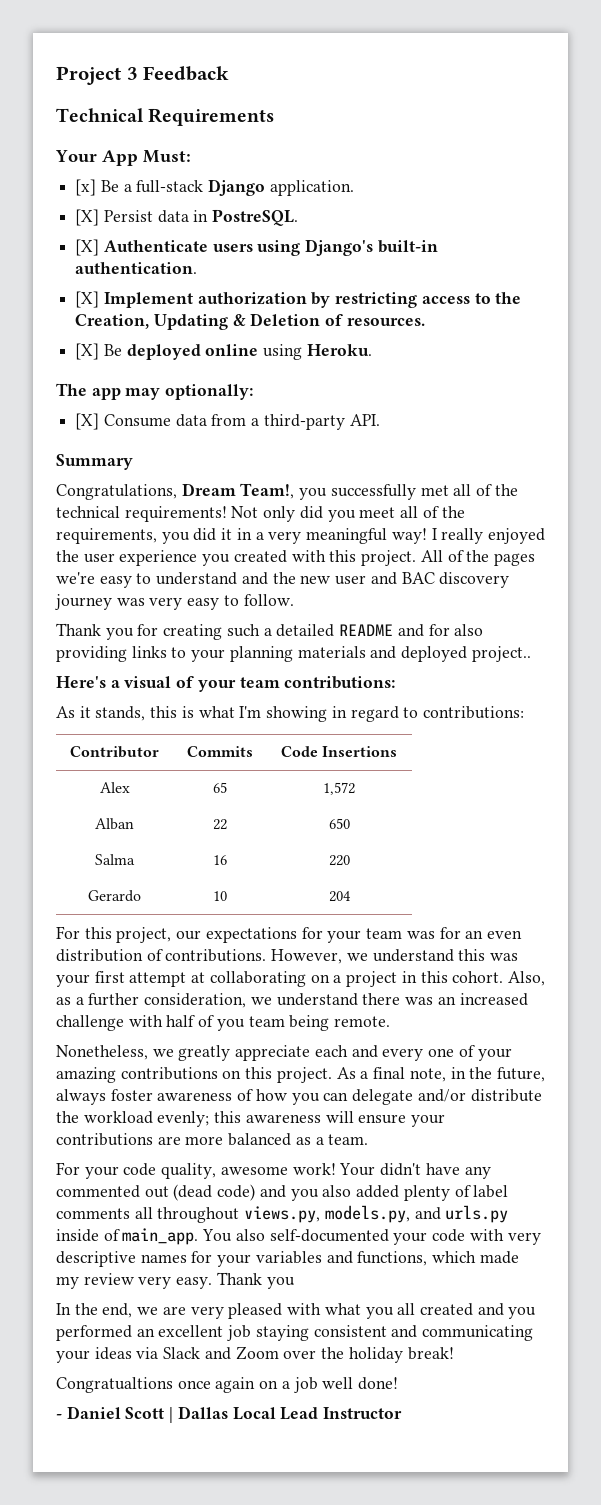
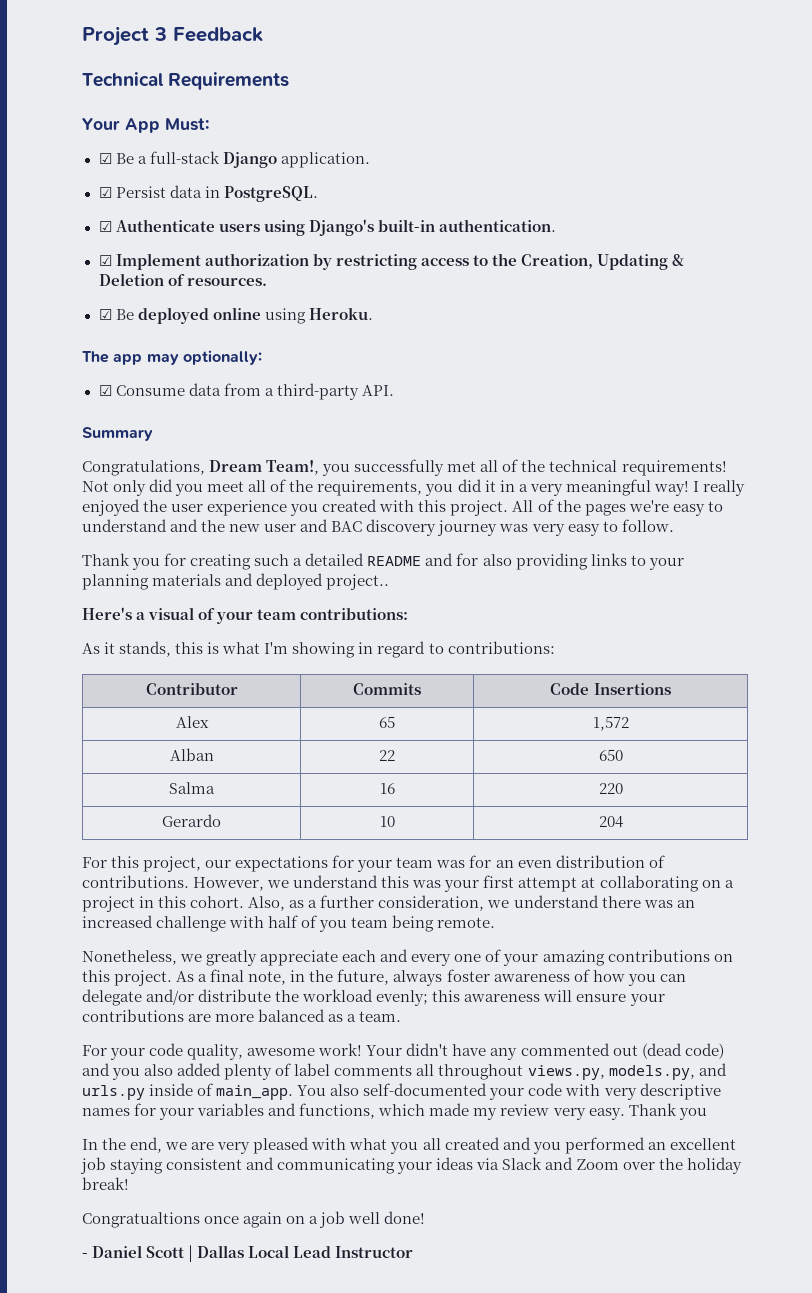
- [x] Be a full-stack Django application.
+ ☑ Be a full-stack Django application.
- [X] Persist data in PostreSQL.
- [X] Authenticate users using Django's built-in authentication.
+ ☑ Persist data in PostgreSQL.
+ ☑ Authenticate users using Django's built-in authentication.
- [X] Implement authorization by restricting access to the Creation, Updating & Deletion of resources.
+ ☑ Implement authorization by restricting access to the Creation, Updating & Deletion of resources.
- [X] Be deployed online using Heroku.
+ ☑ Be deployed online using Heroku.
- [X] Consume data from a third-party API.
+ ☑ Consume data from a third-party API.

